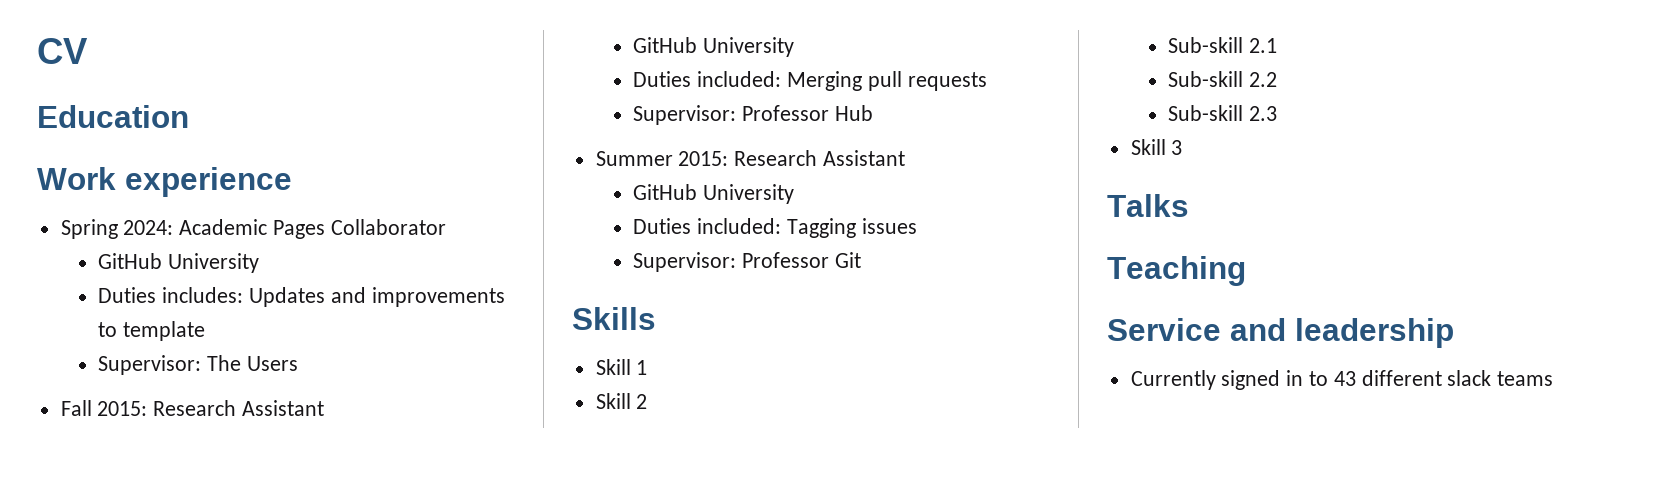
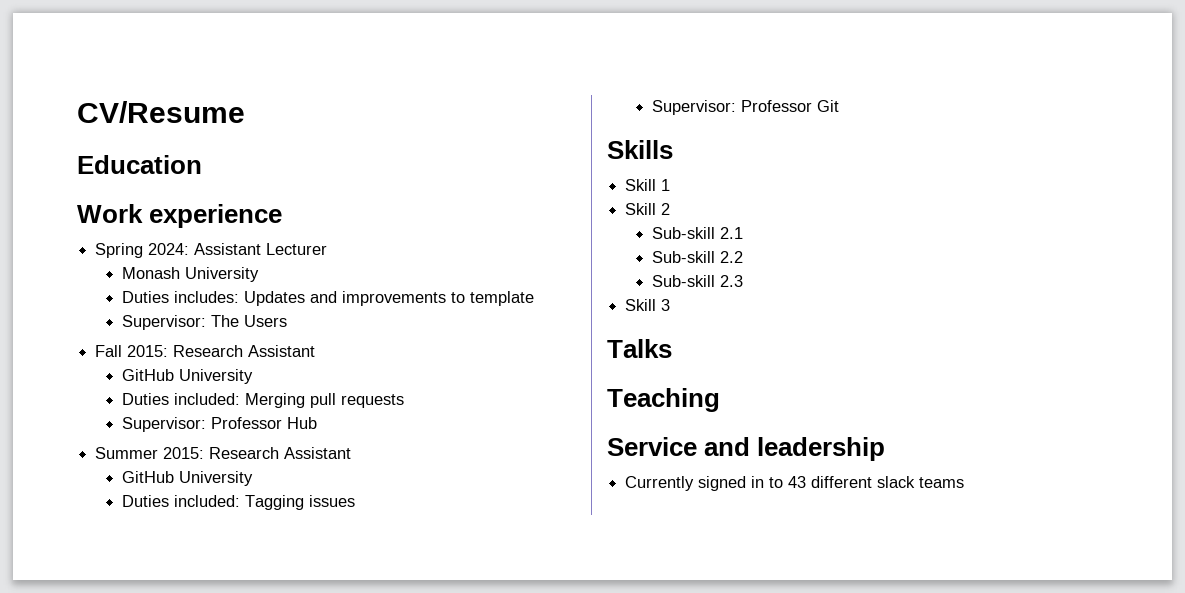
- CV
+ CV/Resume
- Spring 2024: Academic Pages Collaborator
- GitHub University
+ Spring 2024: Assistant Lecturer
+ Monash University

